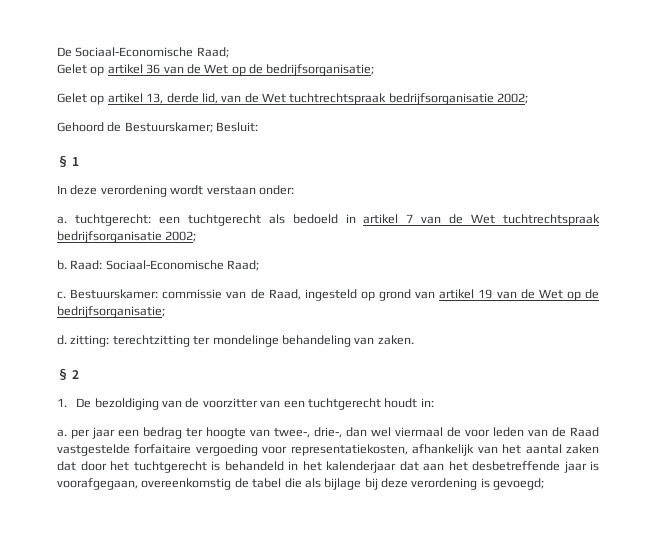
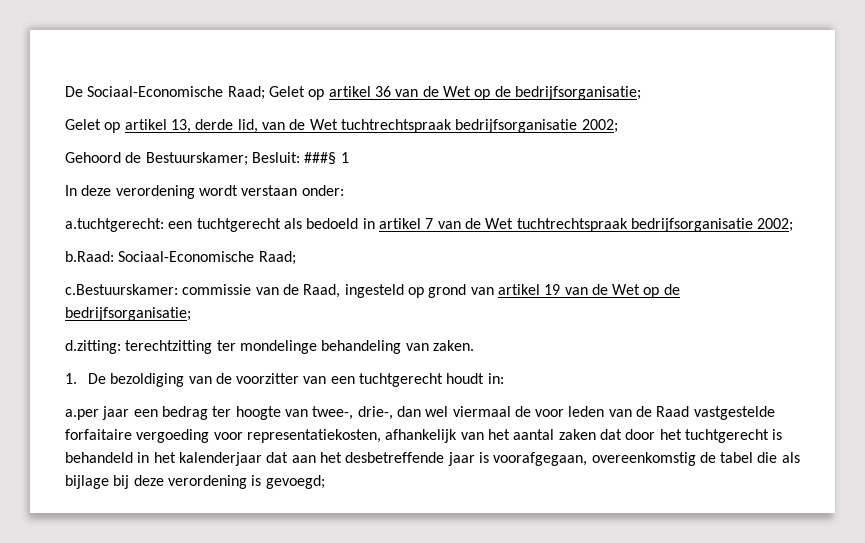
- De Sociaal-Economische Raad;
- Gelet op artikel 36 van de Wet op de bedrijfsorganisatie;
+ De Sociaal-Economische Raad; Gelet op artikel 36 van de Wet op de bedrijfsorganisatie;
- Gehoord de Bestuurskamer; Besluit:
- § 1
+ Gehoord de Bestuurskamer; Besluit: ###§ 1
- a. tuchtgerecht: een tuchtgerecht als bedoeld in artikel 7 van de Wet tuchtrechtspraak bedrijfsorganisatie 2002;
+ a.tuchtgerecht: een tuchtgerecht als bedoeld in artikel 7 van de Wet tuchtrechtspraak bedrijfsorganisatie 2002;
- b. Raad: Sociaal-Economische Raad;
- c. Bestuurskamer: commissie van de Raad, ingesteld op grond van artikel 19 van de Wet op de bedrijfsorganisatie;
+ b.Raad: Sociaal-Economische Raad;
+ c.Bestuurskamer: commissie van de Raad, ingesteld op grond van artikel 19 van de Wet op de bedrijfsorganisatie;
- d. zitting: terechtzitting ter mondelinge behandeling van zaken.
+ d.zitting: terechtzitting ter mondelinge behandeling van zaken.
- § 2
- a. per jaar een bedrag ter hoogte van twee-, drie-, dan wel viermaal de voor leden van de Raad vastgestelde forfaitaire vergoeding voor representatiekosten, afhankelijk van het aantal zaken dat door het tuchtgerecht is behandeld in het kalenderjaar dat aan het desbetreffende jaar is voorafgegaan, overeenkomstig de tabel die als bijlage bij deze verordening is gevoegd;
+ a.per jaar een bedrag ter hoogte van twee-, drie-, dan wel viermaal de voor leden van de Raad vastgestelde forfaitaire vergoeding voor representatiekosten, afhankelijk van het aantal zaken dat door het tuchtgerecht is behandeld in het kalenderjaar dat aan het desbetreffende jaar is voorafgegaan, overeenkomstig de tabel die als bijlage bij deze verordening is gevoegd;

